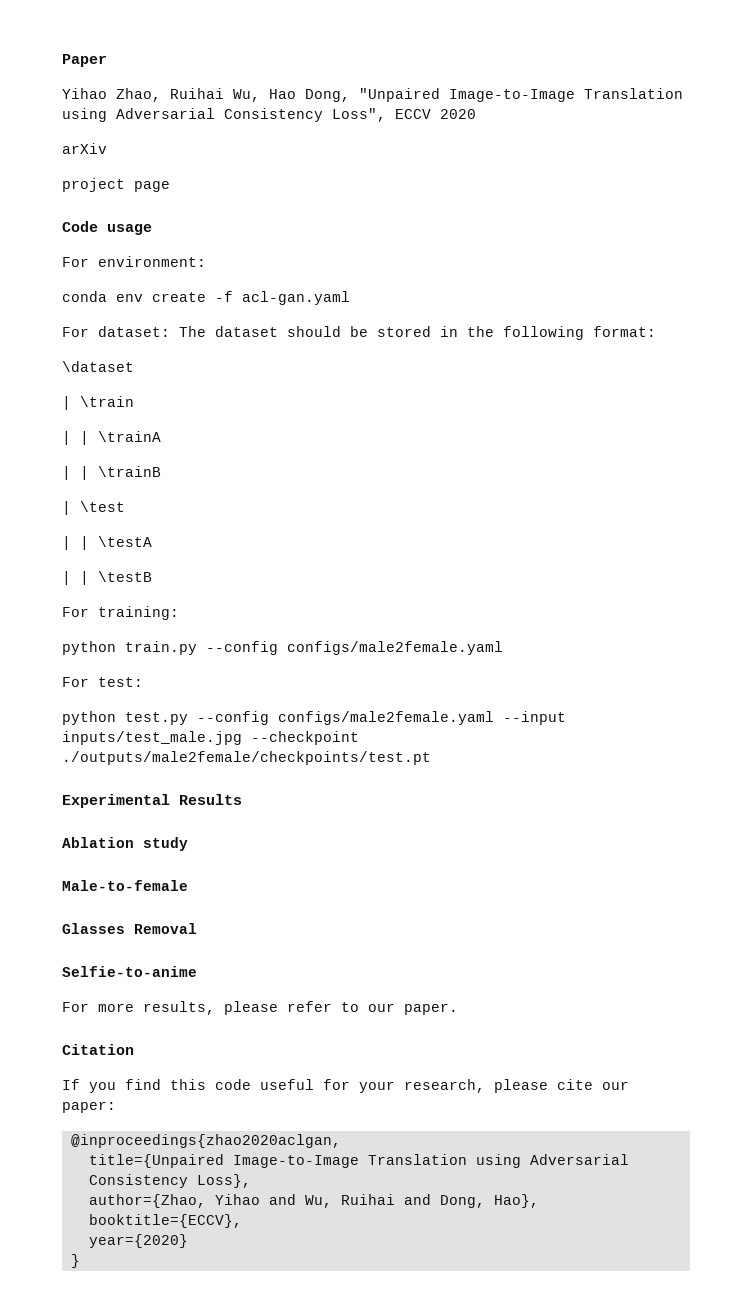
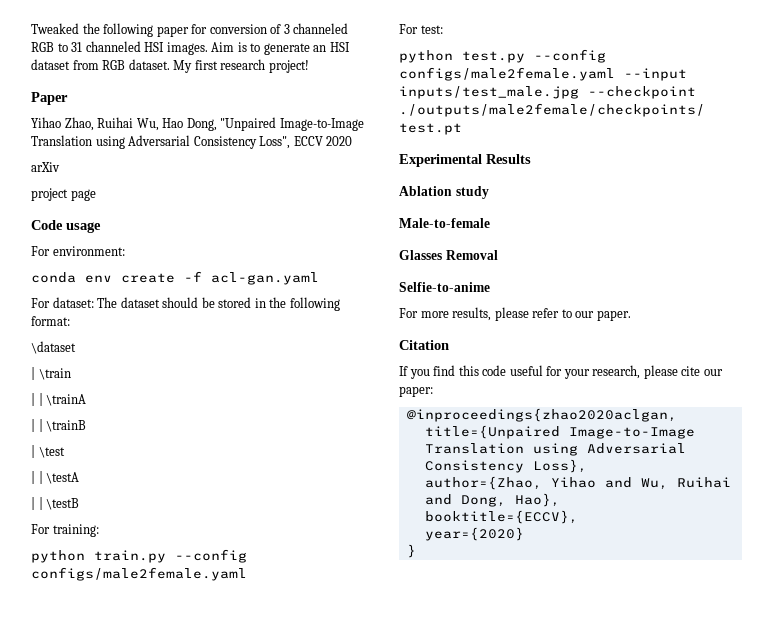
+ Tweaked the following paper for conversion of 3 channeled RGB to 31 channeled HSI images. Aim is to generate an HSI dataset from RGB dataset. My first research project!

